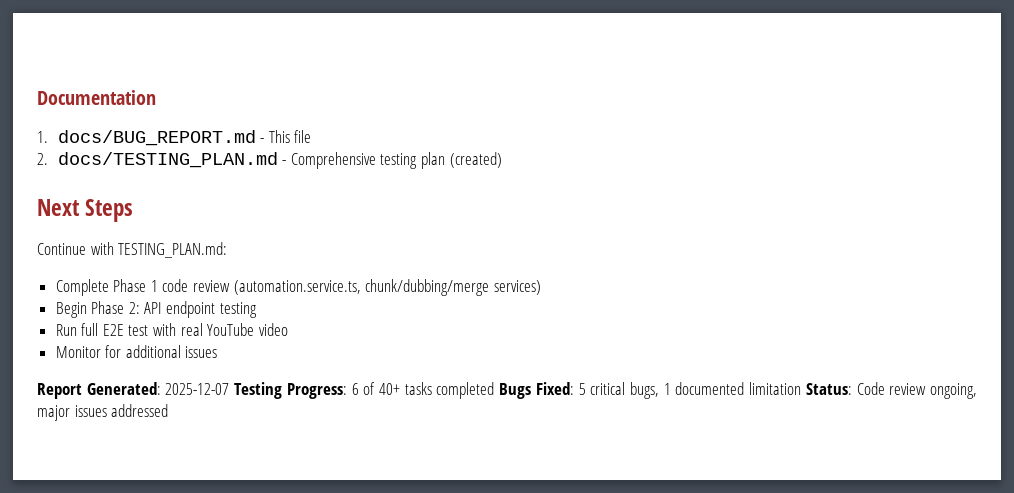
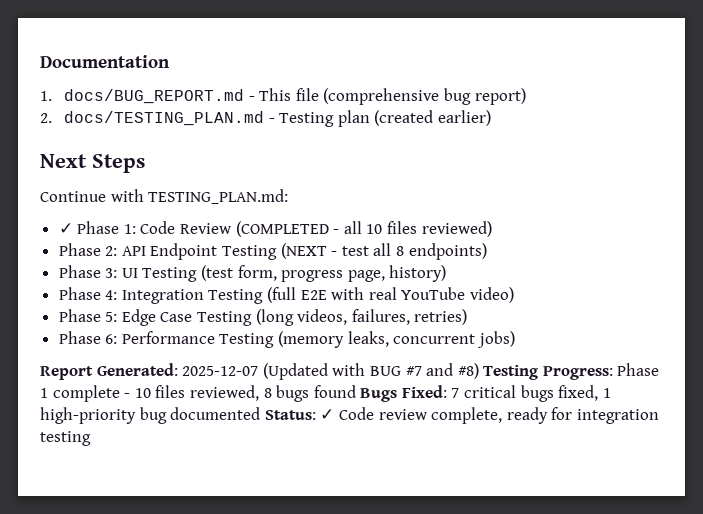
- 1. docs/BUG_REPORT.md - This file
+ 1. docs/BUG_REPORT.md - This file (comprehensive bug report)
- 2. docs/TESTING_PLAN.md - Comprehensive testing plan (created)
+ 2. docs/TESTING_PLAN.md - Testing plan (created earlier)
- Complete Phase 1 code review (automation.service.ts, chunk/dubbing/merge services)
- Begin Phase 2: API endpoint testing
- Run full E2E test with real YouTube video
- Monitor for additional issues
- Report Generated: 2025-12-07 Testing Progress: 6 of 40+ tasks completed Bugs Fixed: 5 critical bugs, 1 documented limitation Status: Code review ongoing, major issues addressed
+ ✓ Phase 1: Code Review (COMPLETED - all 10 files reviewed)
+ Phase 2: API Endpoint Testing (NEXT - test all 8 endpoints)
+ Phase 3: UI Testing (test form, progress page, history)
+ Phase 4: Integration Testing (full E2E with real YouTube video)
+ Phase 5: Edge Case Testing (long videos, failures, retries)
+ Phase 6: Performance Testing (memory leaks, concurrent jobs)
+ Report Generated: 2025-12-07 (Updated with BUG #7 and #8) Testing Progress: Phase 1 complete - 10 files reviewed, 8 bugs found Bugs Fixed: 7 critical bugs fixed, 1 high-priority bug documented Status: ✓ Code review complete, ready for integration testing

